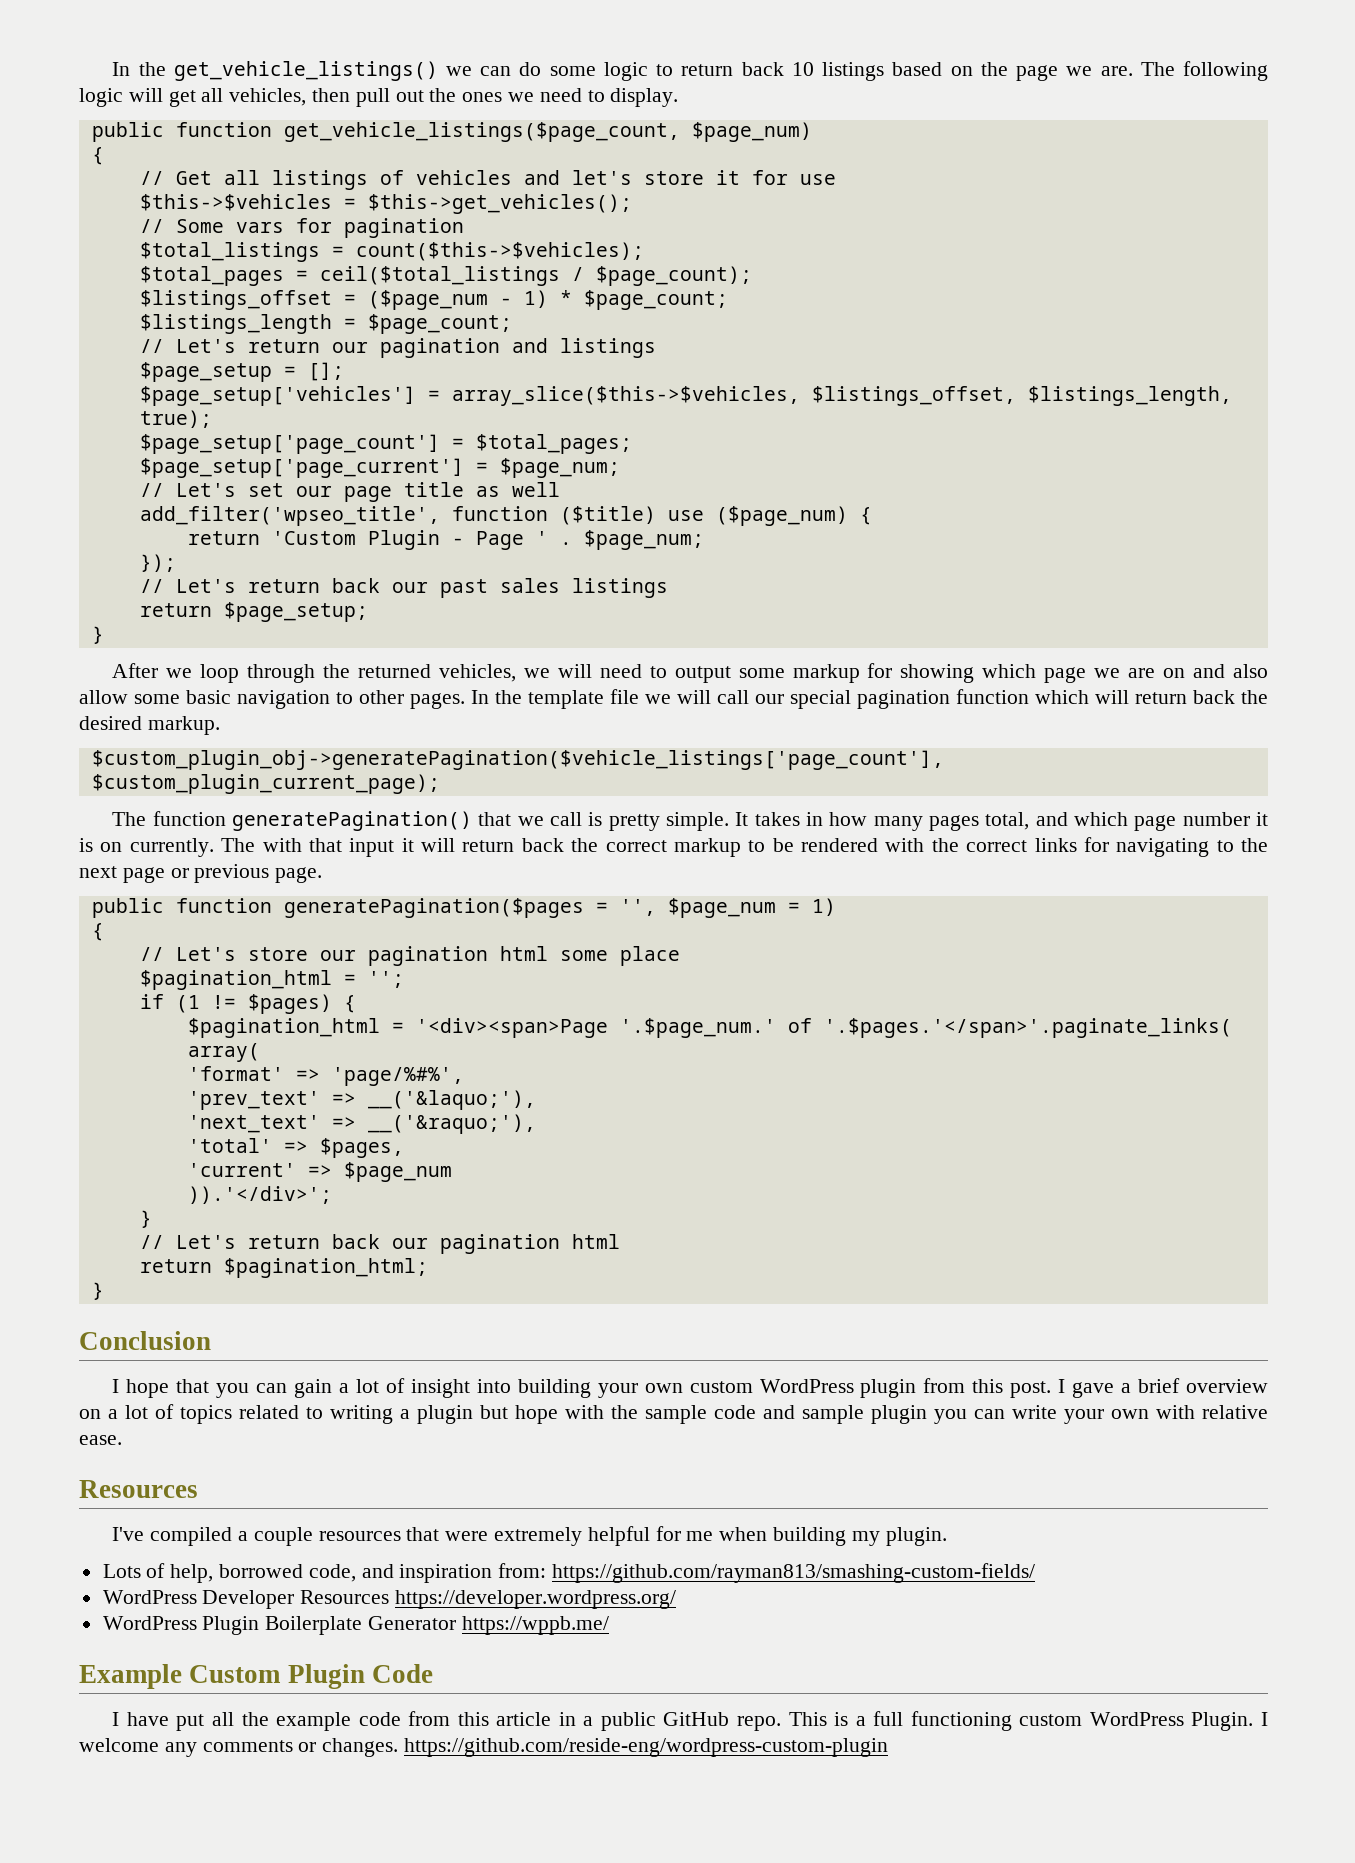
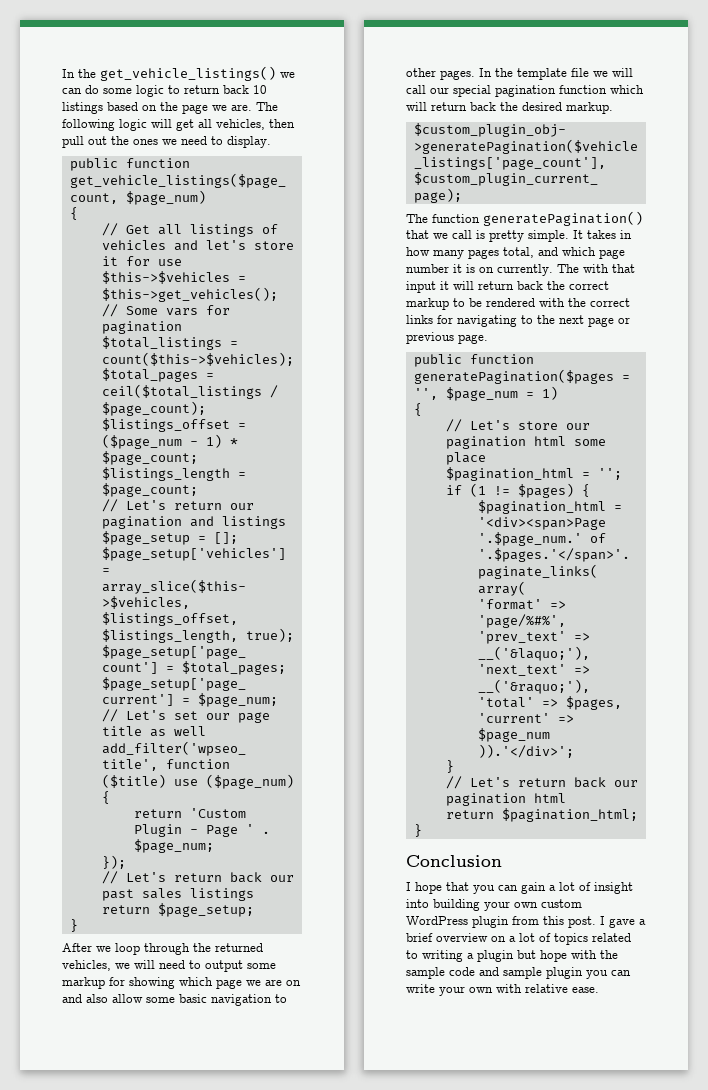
  I gave a brief overview on a lot of topics related to writing a plugin but hope with the sample code and sample plugin you can write your own with relative ease.
- Resources
- I've compiled a couple resources that were extremely helpful for me when building my plugin.
- Lots of help, borrowed code, and inspiration from: https://github.com/rayman813/smashing-custom-fields/
- WordPress Developer Resources https://developer.wordpress.org/
- WordPress Plugin Boilerplate Generator https://wppb.me/
- Example Custom Plugin Code
- I have put all the example code from this article in a public GitHub repo. This is a full functioning custom WordPress Plugin. I welcome any comments or changes. https://github.com/reside-eng/wordpress-custom-plugin

